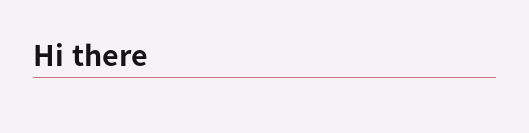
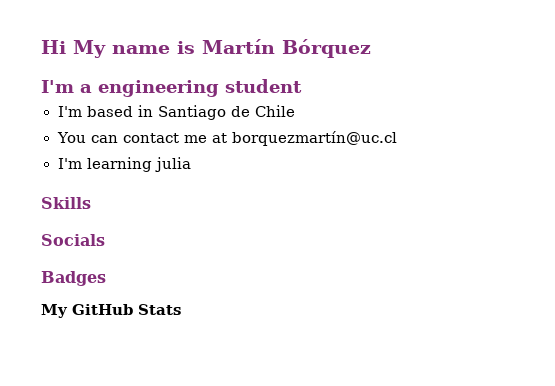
- Hi there
+ Hi My name is Martín Bórquez
+ I'm a engineering student
+ I'm based in Santiago de Chile
+ You can contact me at borquezmartín@uc.cl
+ I'm learning julia
+ Skills
+ Socials
+ Badges
+ My GitHub Stats

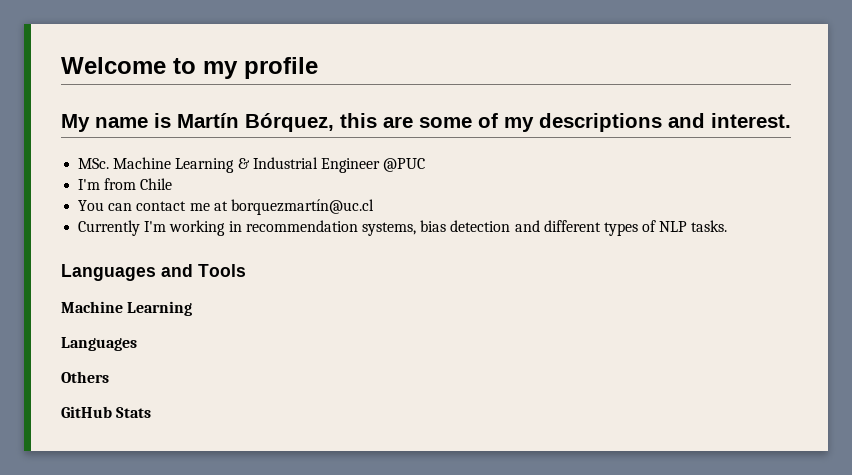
- Hi My name is Martín Bórquez
- I'm a engineering student
- I'm based in Santiago de Chile
+ Welcome to my profile
+ My name is Martín Bórquez, this are some of my descriptions and interest.
+ MSc. Machine Learning & Industrial Engineer @PUC
+ I'm from Chile
- I'm learning julia
- Skills
- Socials
- Badges
- My GitHub Stats
+ Currently I'm working in recommendation systems, bias detection and different types of NLP tasks.
+ Languages and Tools
+ Machine Learning
+ Languages
+ Others
+ GitHub Stats

